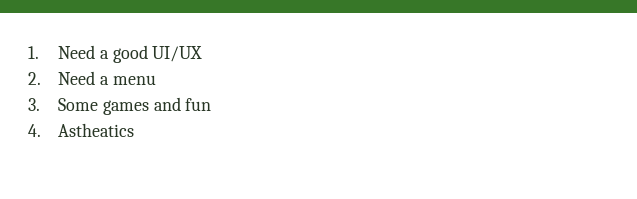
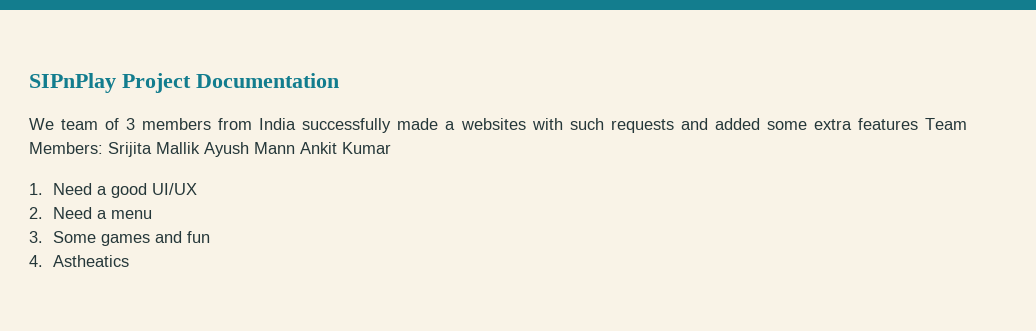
+ SIPnPlay Project Documentation
+ We team of 3 members from India successfully made a websites with such requests and added some extra features Team Members: Srijita Mallik Ayush Mann Ankit Kumar

